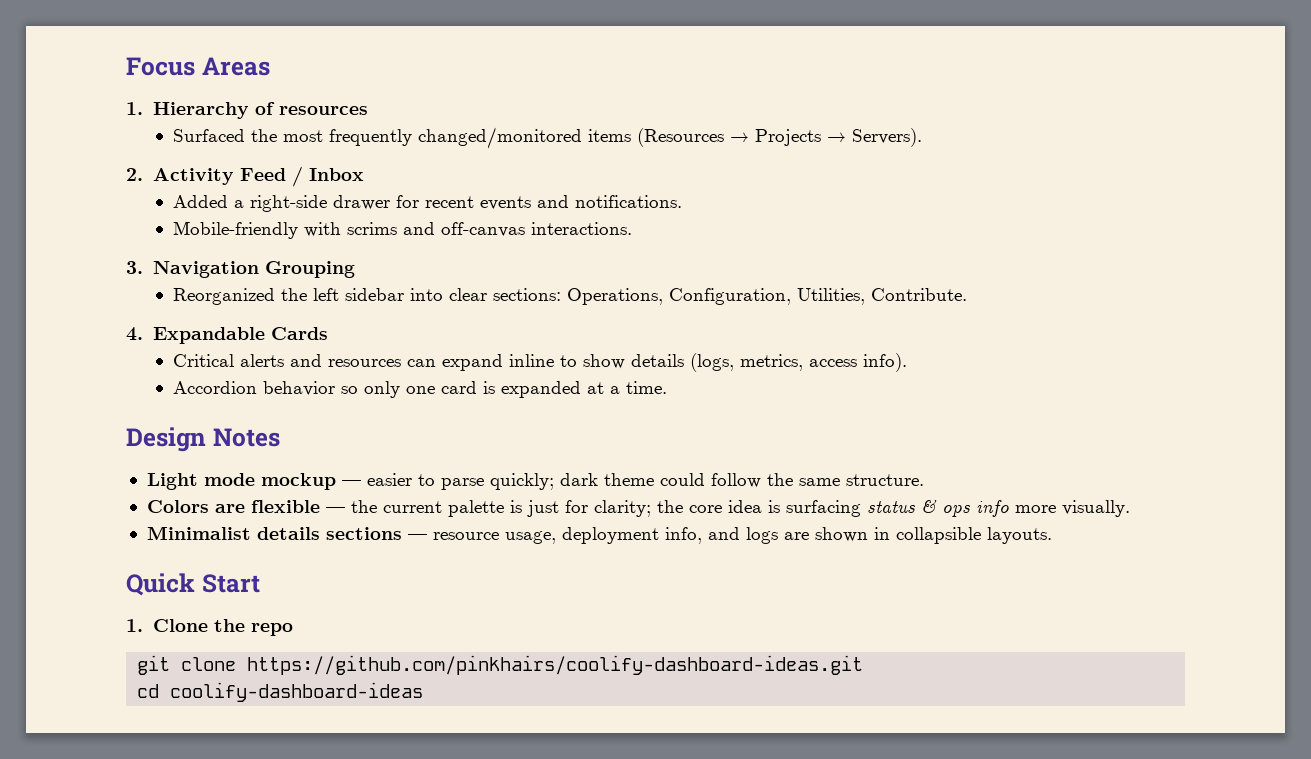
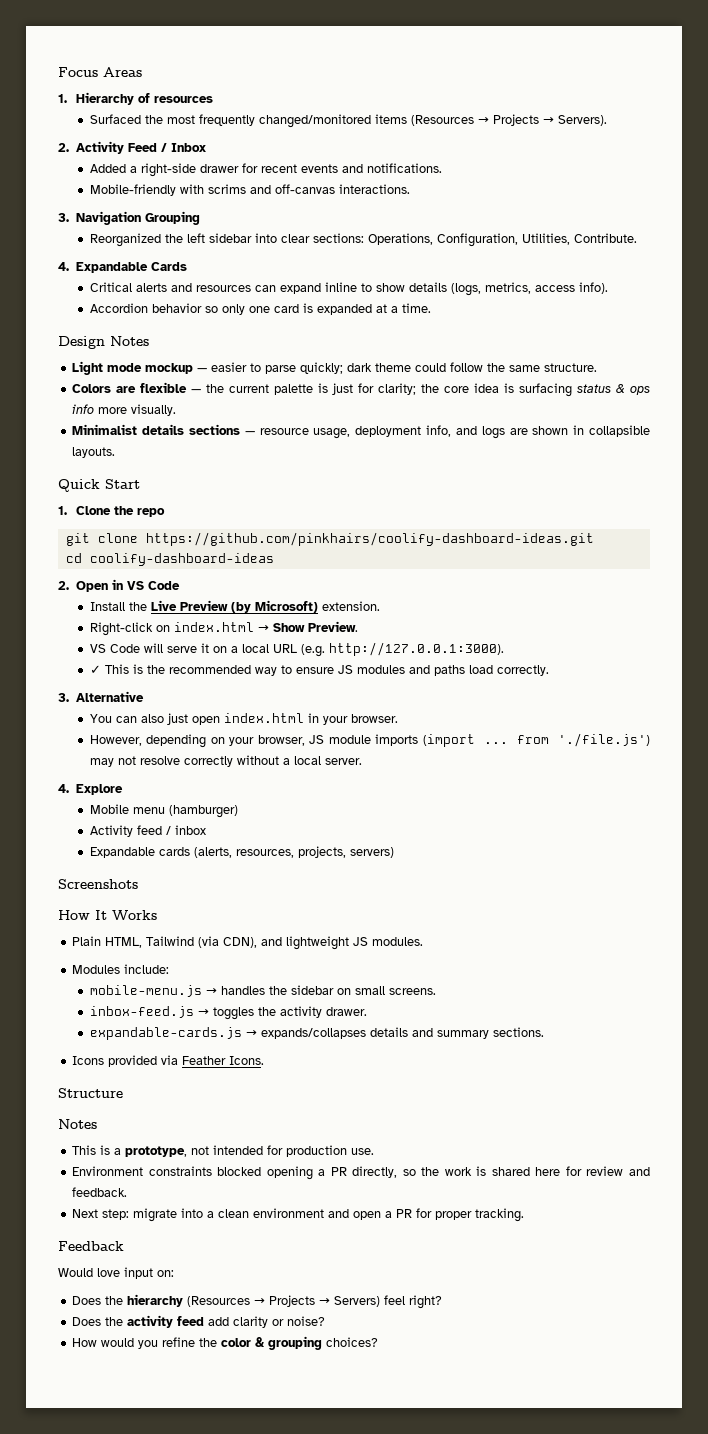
+ 2. Open in VS Code
+ Install the Live Preview (by Microsoft) extension.
+ Right-click on index.html → Show Preview.
+ VS Code will serve it on a local URL (e.g. http://127.0.0.1:3000).
+ ✓ This is the recommended way to ensure JS modules and paths load correctly.
+ 3. Alternative
+ You can also just open index.html in your browser.
+ However, depending on your browser, JS module imports (import ... from './file.js') may not resolve correctly without a local server.
+ 4. Explore
+ Mobile menu (hamburger)
+ Activity feed / inbox
+ Expandable cards (alerts, resources, projects, servers)
+ Screenshots
+ How It Works
+ Plain HTML, Tailwind (via CDN), and lightweight JS modules.
+ Modules include:
+ mobile-menu.js → handles the sidebar on small screens.
+ inbox-feed.js → toggles the activity drawer.
+ expandable-cards.js → expands/collapses details and summary sections.
+ Icons provided via Feather Icons.
+ Structure
+ Notes
+ This is a prototype, not intended for production use.
+ Environment constraints blocked opening a PR directly, so the work is shared here for review and feedback.
+ Next step: migrate into a clean environment and open a PR for proper tracking.
+ Feedback
+ Would love input on:
+ Does the hierarchy (Resources → Projects → Servers) feel right?
+ Does the activity feed add clarity or noise?
+ How would you refine the color & grouping choices?

